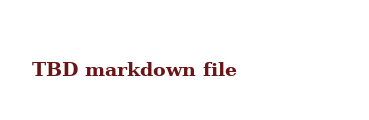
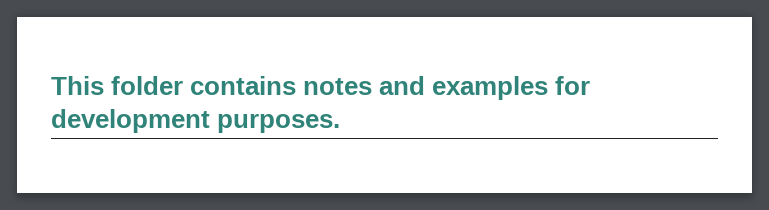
- TBD markdown file
+ This folder contains notes and examples for development purposes.

